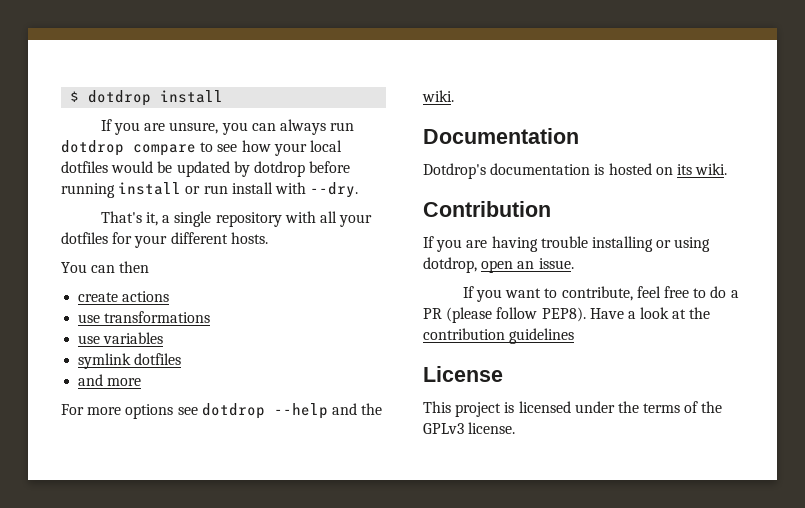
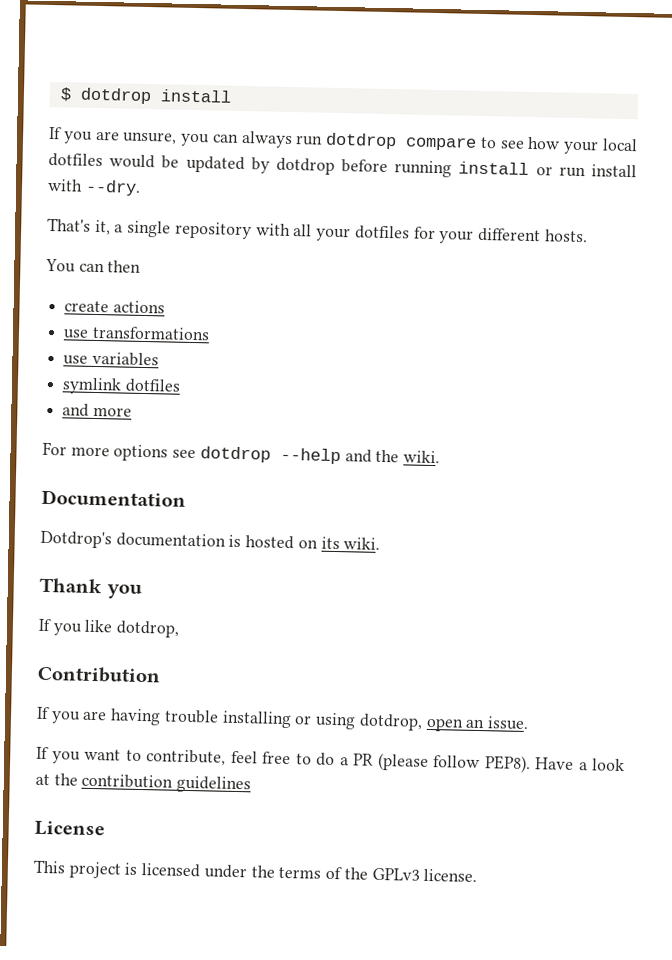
+ Thank you
+ If you like dotdrop,

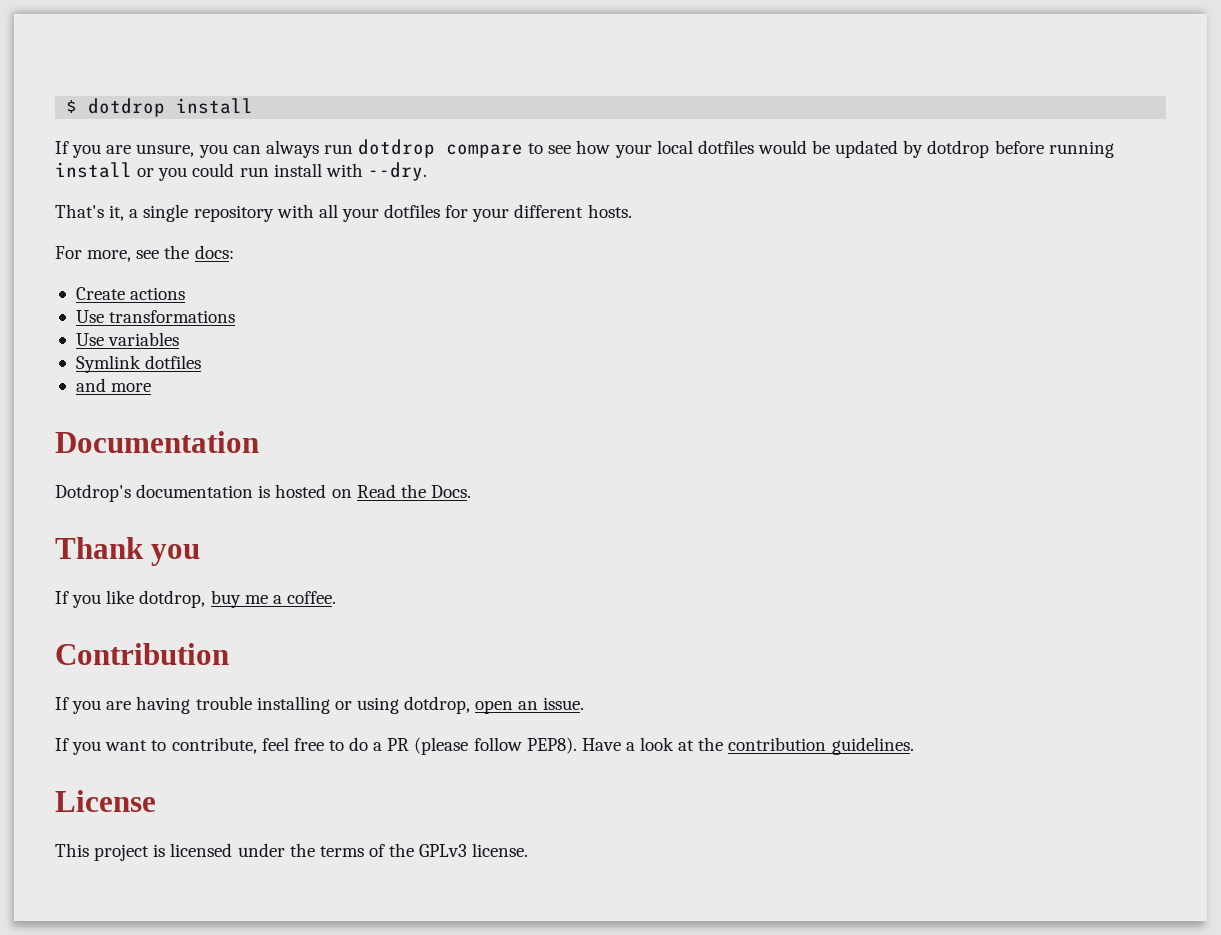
- If you are unsure, you can always run dotdrop compare to see how your local dotfiles would be updated by dotdrop before running install or run install with --dry.
+ If you are unsure, you can always run dotdrop compare to see how your local dotfiles would be updated by dotdrop before running install or you could run install with --dry.
- You can then
- create actions
+ For more, see the docs:
+ Create actions
- use transformations
+ Use transformations
- use variables
+ Use variables
- symlink dotfiles
+ Symlink dotfiles
- For more options see dotdrop --help and the wiki.
- Dotdrop's documentation is hosted on its wiki.
+ Dotdrop's documentation is hosted on Read the Docs.
- If you like dotdrop,
+ If you like dotdrop, buy me a coffee.
- Have a look at the contribution guidelines
+ Have a look at the contribution guidelines.

